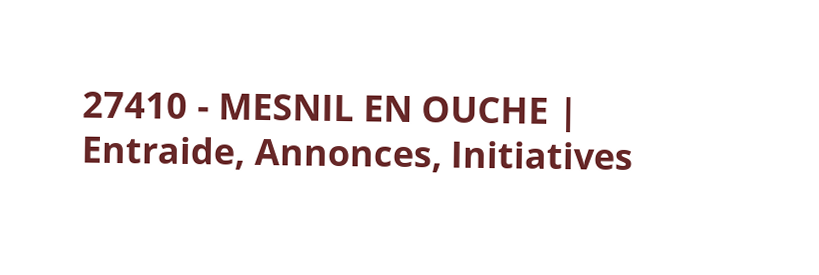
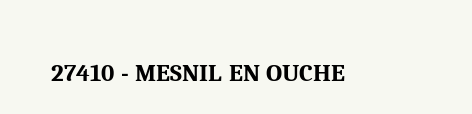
- 27410 - MESNIL EN OUCHE | Entraide, Annonces, Initiatives
+ 27410 - MESNIL EN OUCHE

